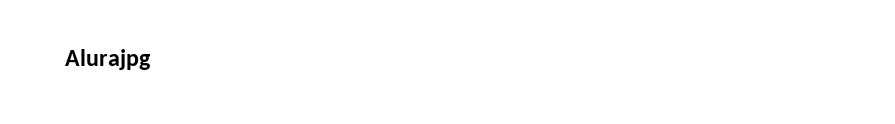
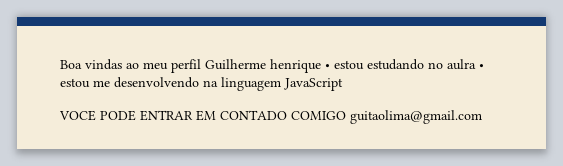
- Alurajpg
+ Boa vindas ao meu perfil Guilherme henrique • estou estudando no aulra • estou me desenvolvendo na linguagem JavaScript
+ VOCE PODE ENTRAR EM CONTADO COMIGO guitaolima@gmail.com

